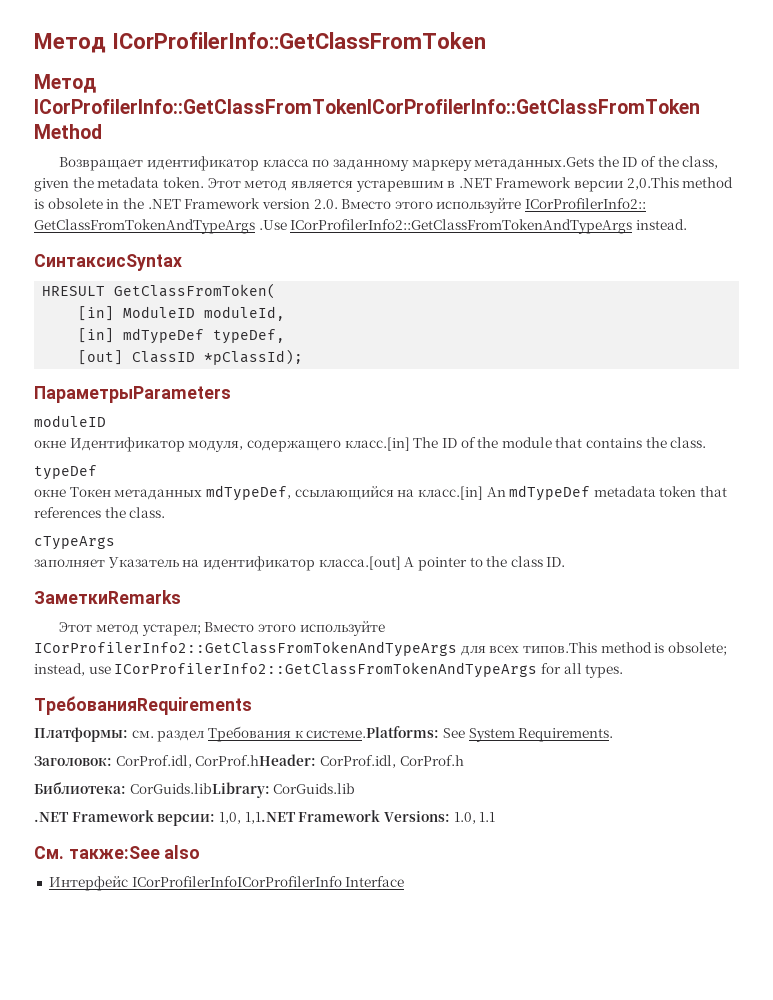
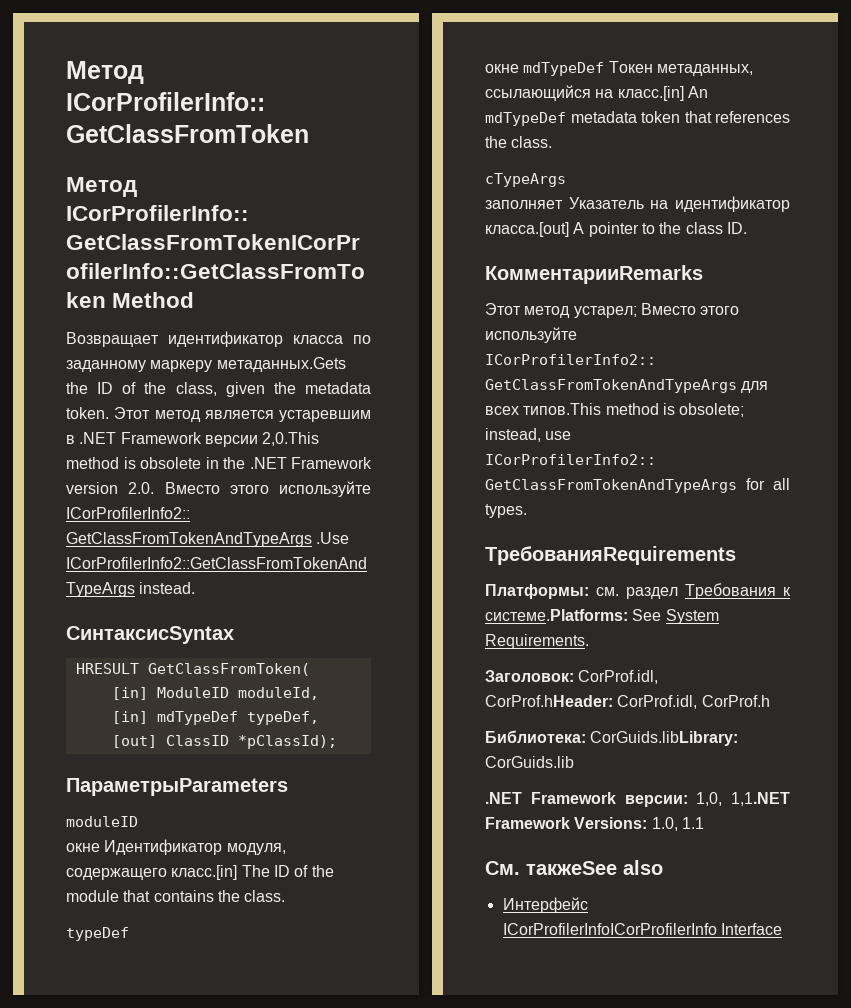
- окне Токен метаданных mdTypeDef, ссылающийся на класс.[in] An mdTypeDef metadata token that references the class.
+ окне mdTypeDef Токен метаданных, ссылающийся на класс.[in] An mdTypeDef metadata token that references the class.
- ЗаметкиRemarks
+ КомментарииRemarks
- См. также:See also
+ См. такжеSee also

